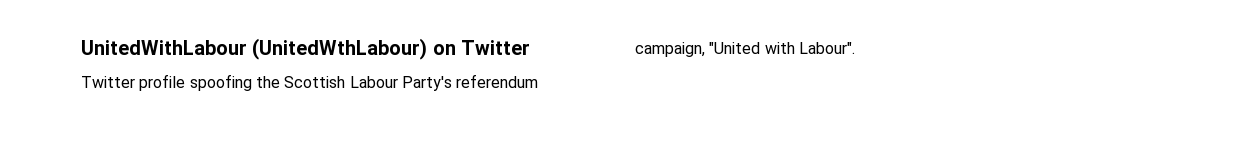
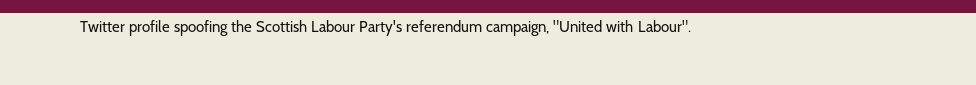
- UnitedWithLabour (UnitedWthLabour) on Twitter

